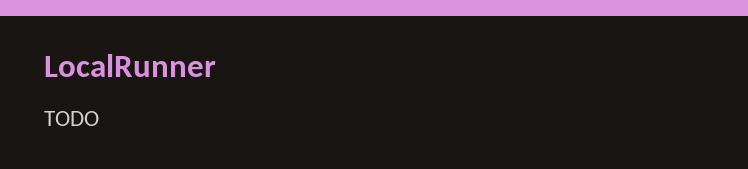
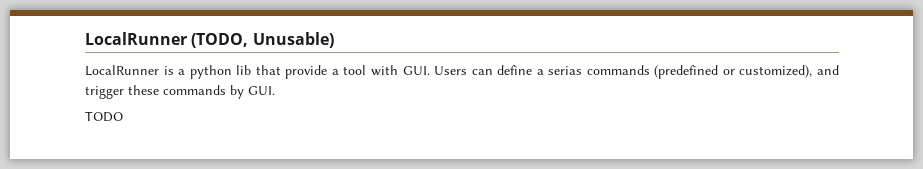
- LocalRunner
+ LocalRunner (TODO, Unusable)
+ LocalRunner is a python lib that provide a tool with GUI. Users can define a serias commands (predefined or customized), and trigger these commands by GUI.

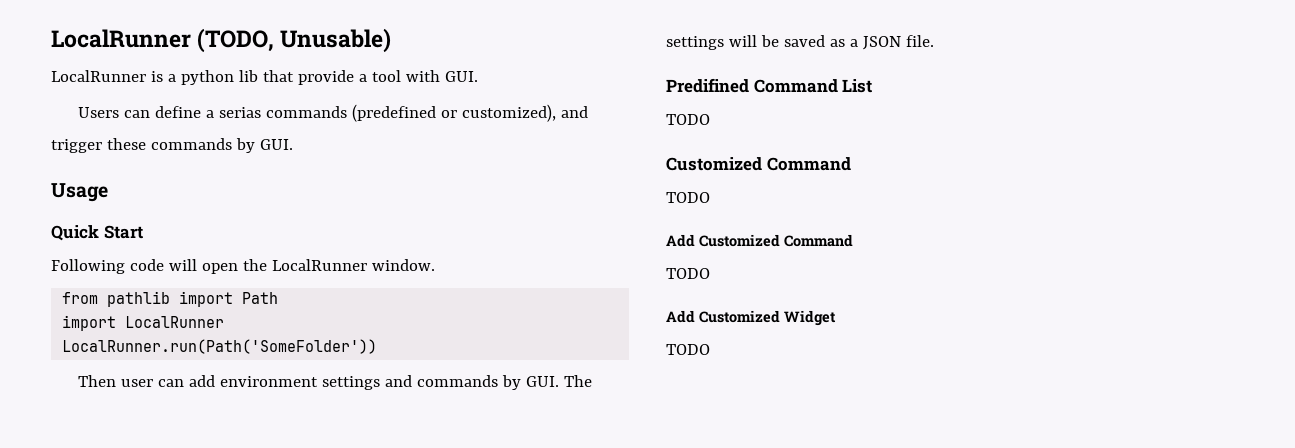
- LocalRunner is a python lib that provide a tool with GUI. Users can define a serias commands (predefined or customized), and trigger these commands by GUI.
+ LocalRunner is a python lib that provide a tool with GUI.
+ Users can define a serias commands (predefined or customized), and trigger these commands by GUI.
+ Usage
+ Quick Start
+ Following code will open the LocalRunner window.
+ from pathlib import Path
+ import LocalRunner
+ LocalRunner.run(Path('SomeFolder'))
+ Then user can add environment settings and commands by GUI. The settings will be saved as a JSON file.
+ Predifined Command List
+ TODO
+ Customized Command
+ TODO
+ Add Customized Command
+ TODO
+ Add Customized Widget

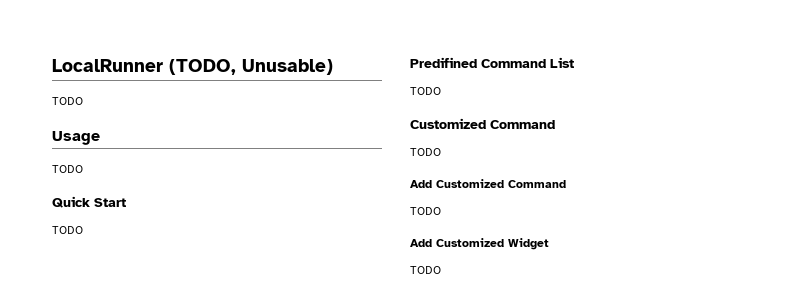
  LocalRunner (TODO, Unusable)
- LocalRunner is a python lib that provide a tool with GUI.
- Users can define a serias commands (predefined or customized), and trigger these commands by GUI.
+ TODO
  Usage
+ TODO
  Quick Start
- Following code will open the LocalRunner window.
- from pathlib import Path
- import LocalRunner
- LocalRunner.run(Path('SomeFolder'))
- Then user can add environment settings and commands by GUI. The settings will be saved as a JSON file.
+ TODO

